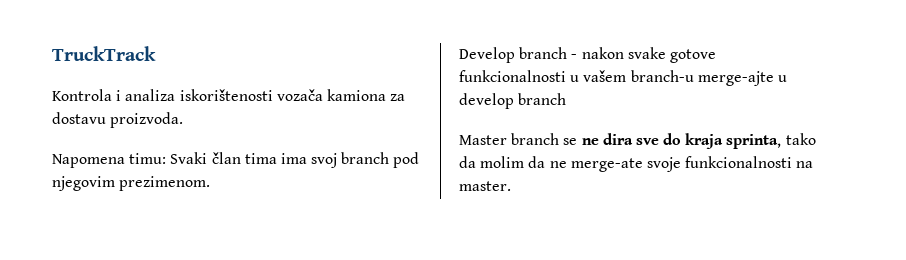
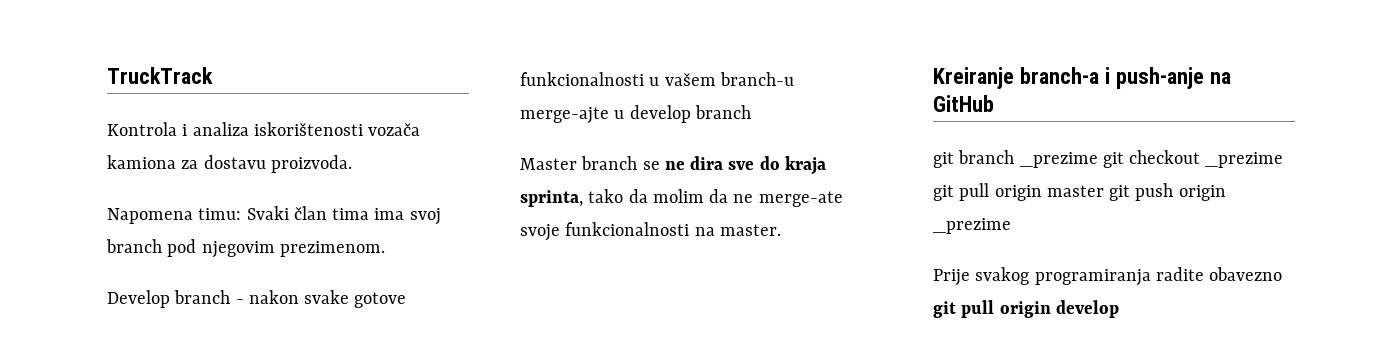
+ Kreiranje branch-a i push-anje na GitHub
+ git branch _prezime git checkout _prezime git pull origin master git push origin _prezime
+ Prije svakog programiranja radite obavezno git pull origin develop

